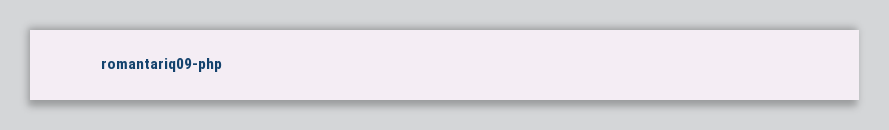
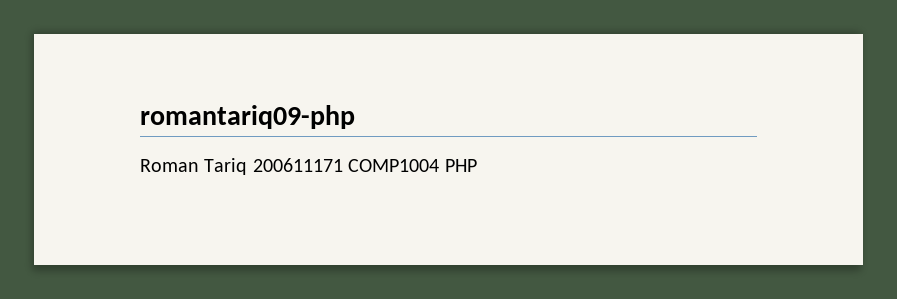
+ Roman Tariq 200611171 COMP1004 PHP

